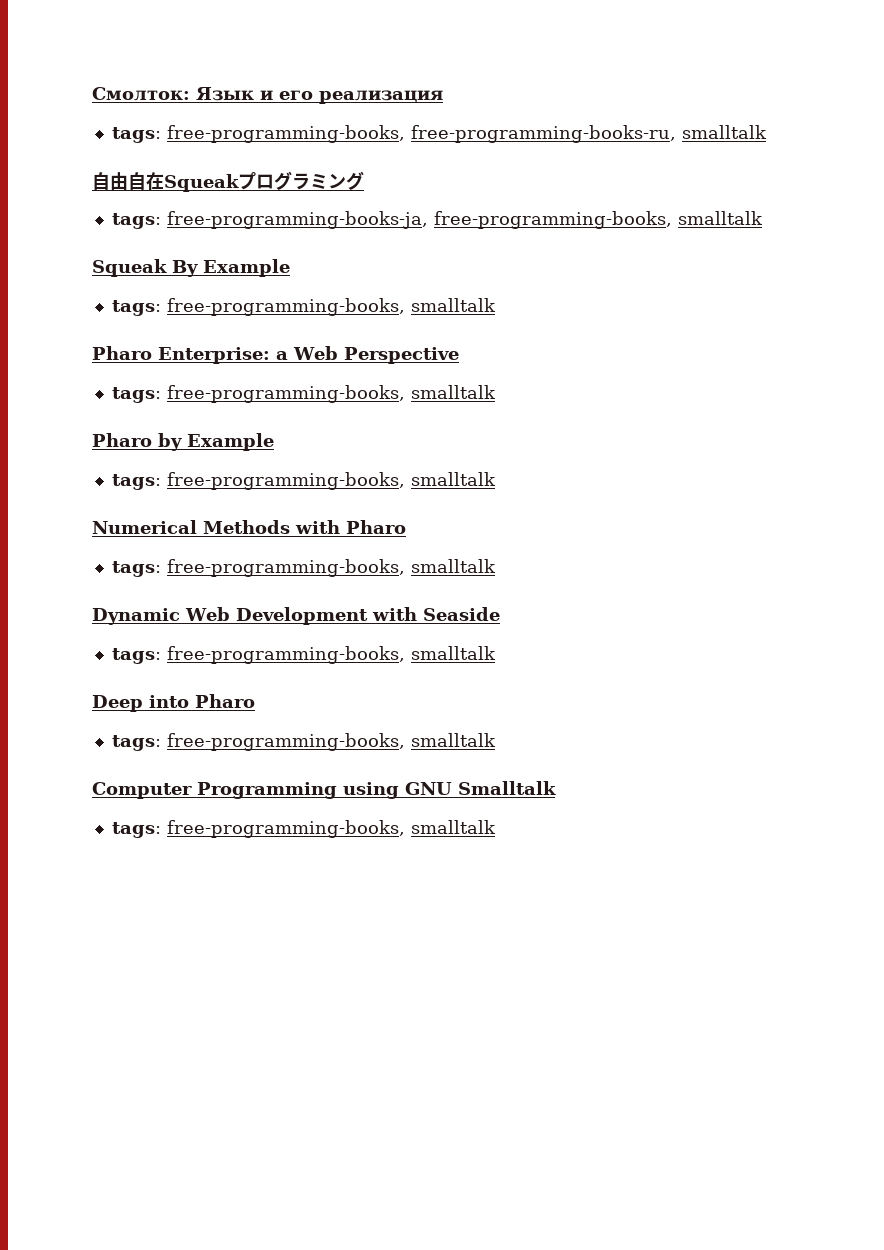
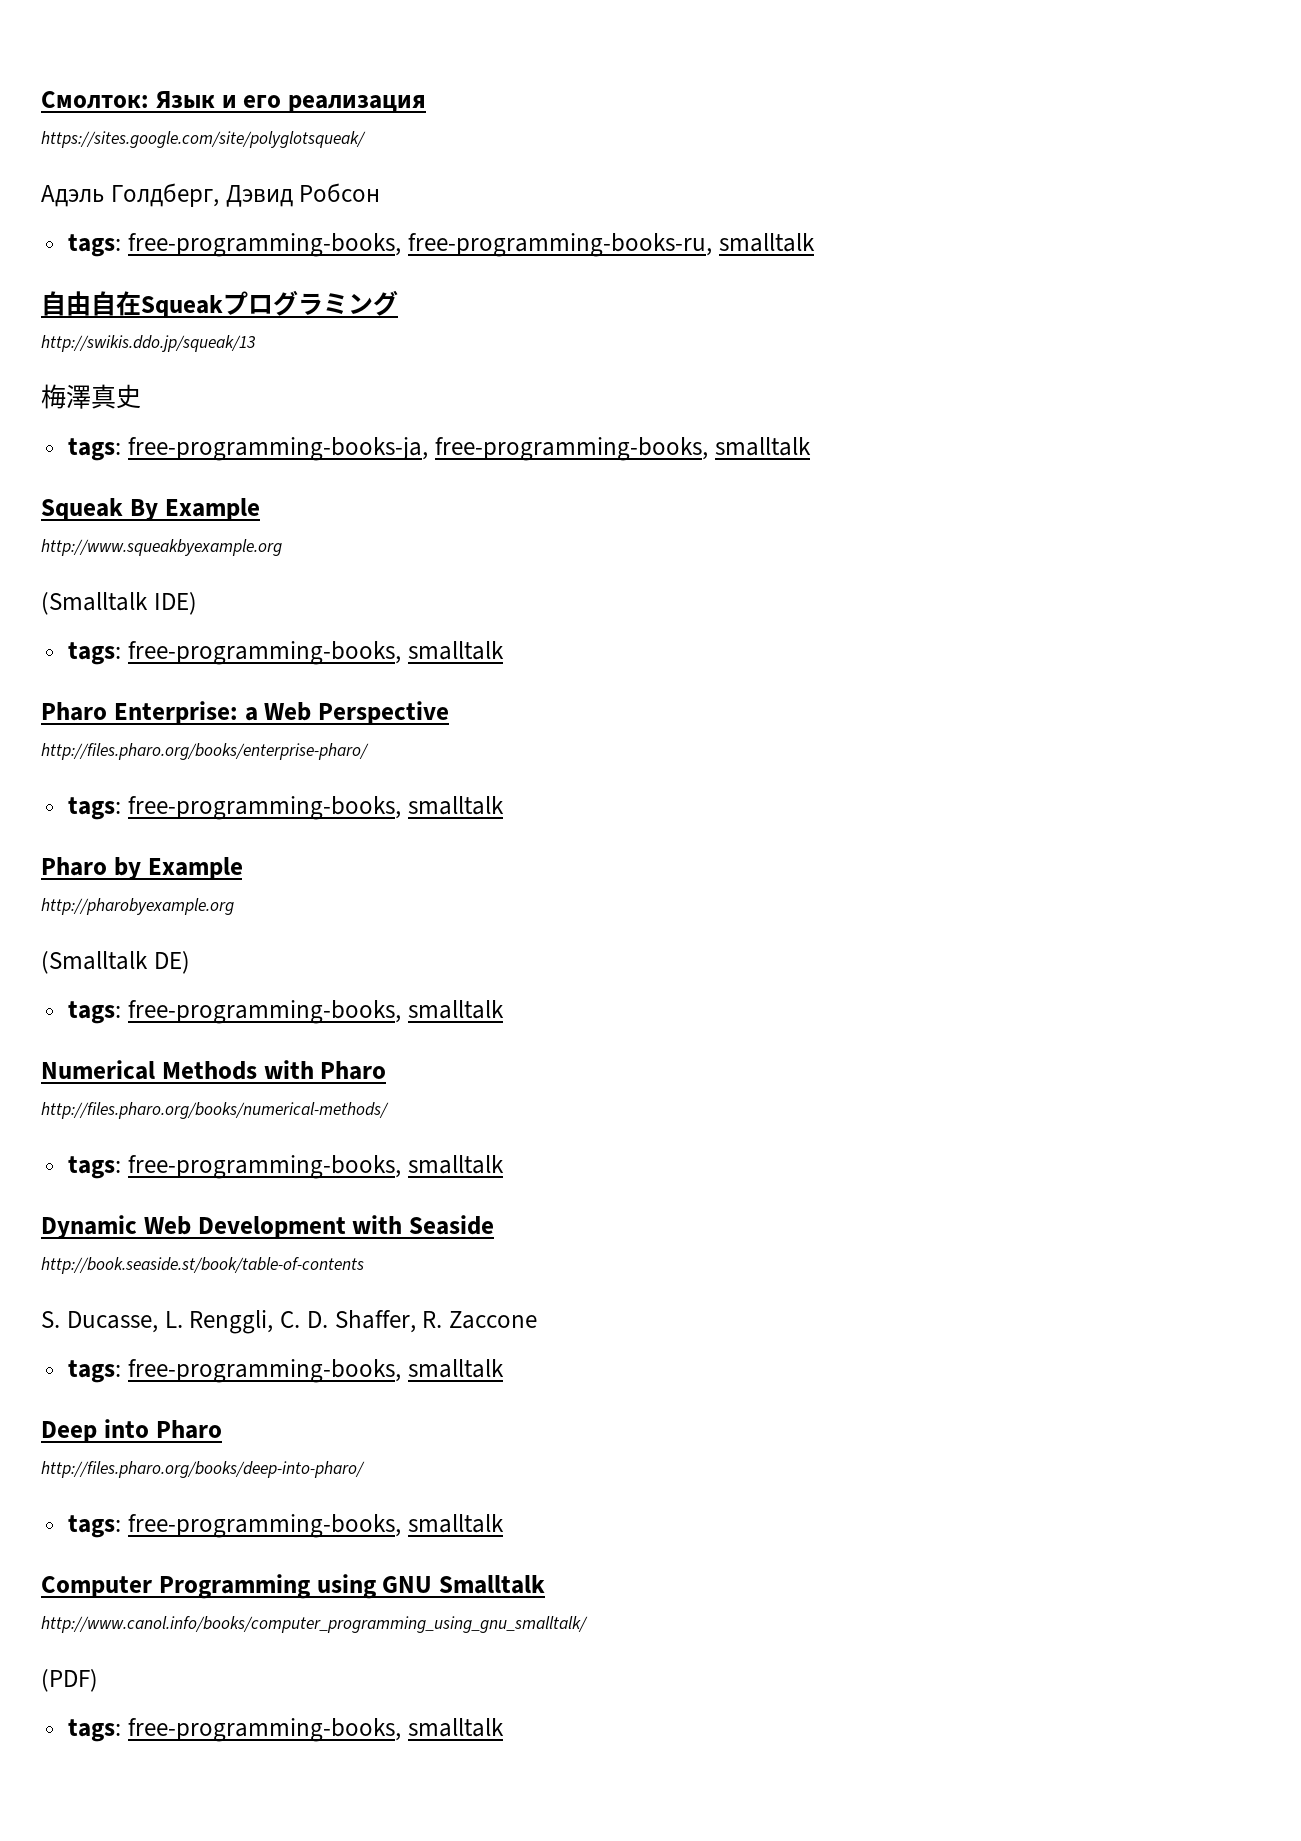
+ https://sites.google.com/site/polyglotsqueak/
+ Адэль Голдберг, Дэвид Робсон
+ http://swikis.ddo.jp/squeak/13
+ 梅澤真史
+ http://www.squeakbyexample.org
+ (Smalltalk IDE)
+ http://files.pharo.org/books/enterprise-pharo/
+ http://pharobyexample.org
+ (Smalltalk DE)
+ http://files.pharo.org/books/numerical-methods/
+ http://book.seaside.st/book/table-of-contents
+ S. Ducasse, L. Renggli, C. D. Shaffer, R. Zaccone
+ http://files.pharo.org/books/deep-into-pharo/
+ http://www.canol.info/books/computer_programming_using_gnu_smalltalk/
+ (PDF)

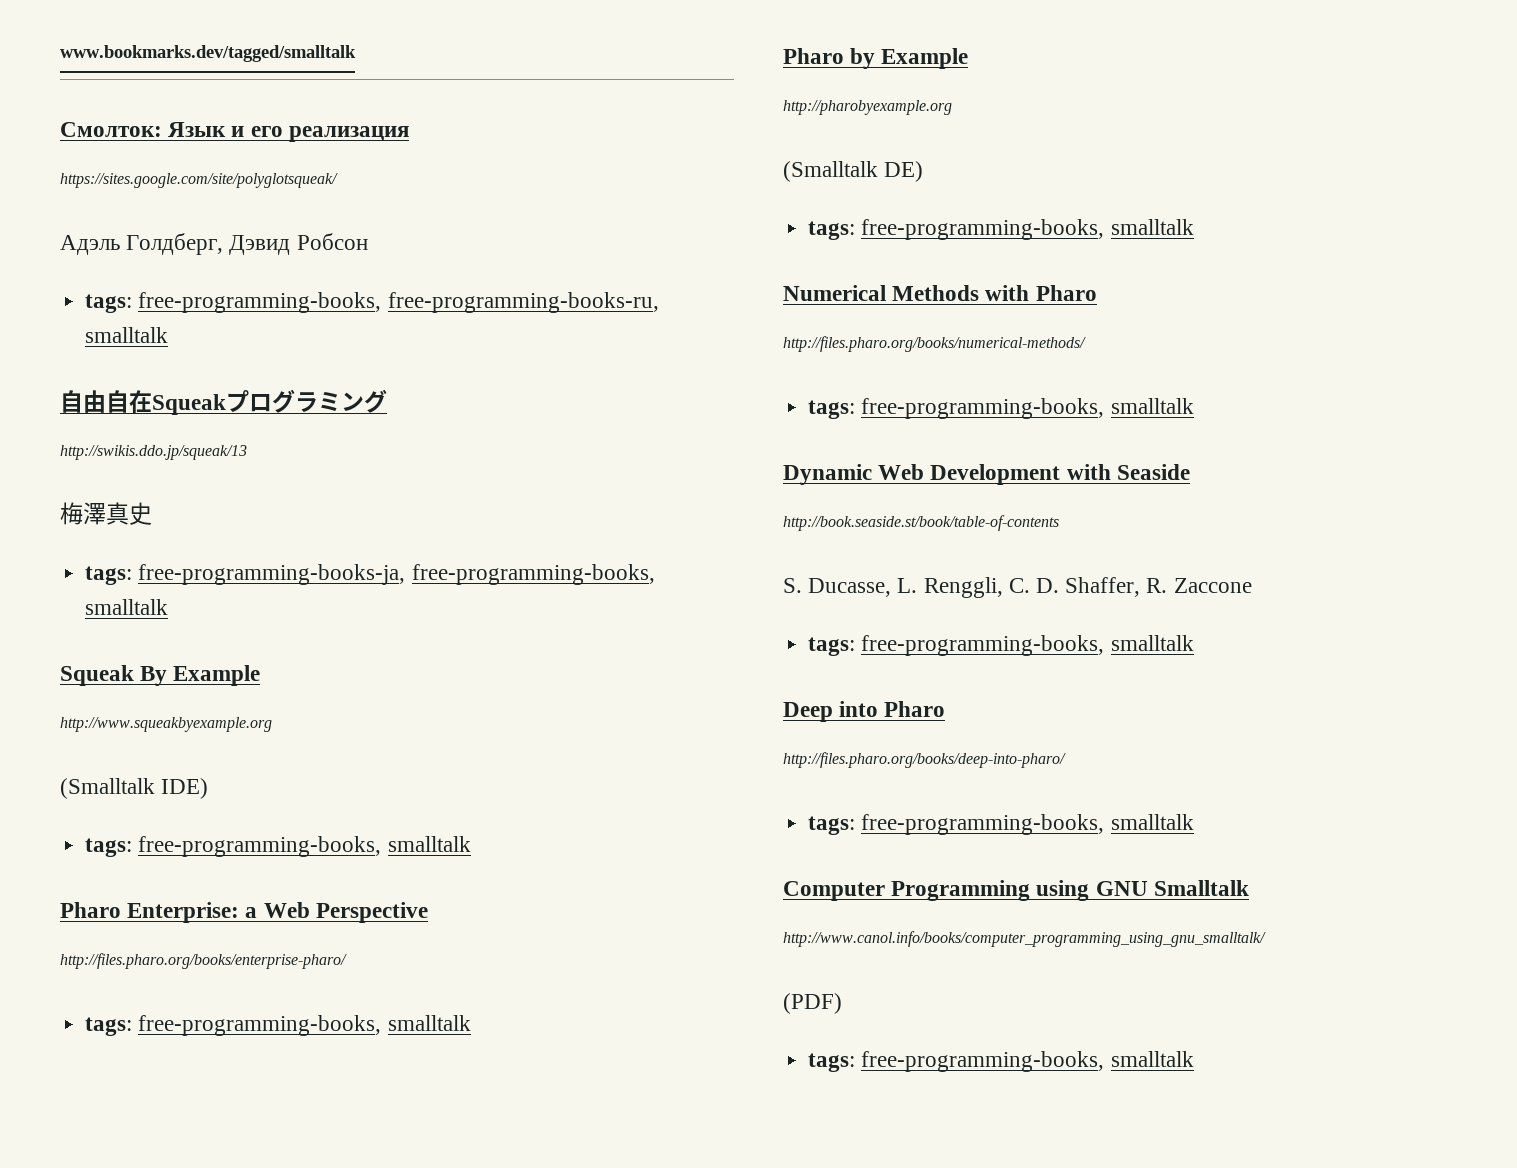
+ www.bookmarks.dev/tagged/smalltalk

